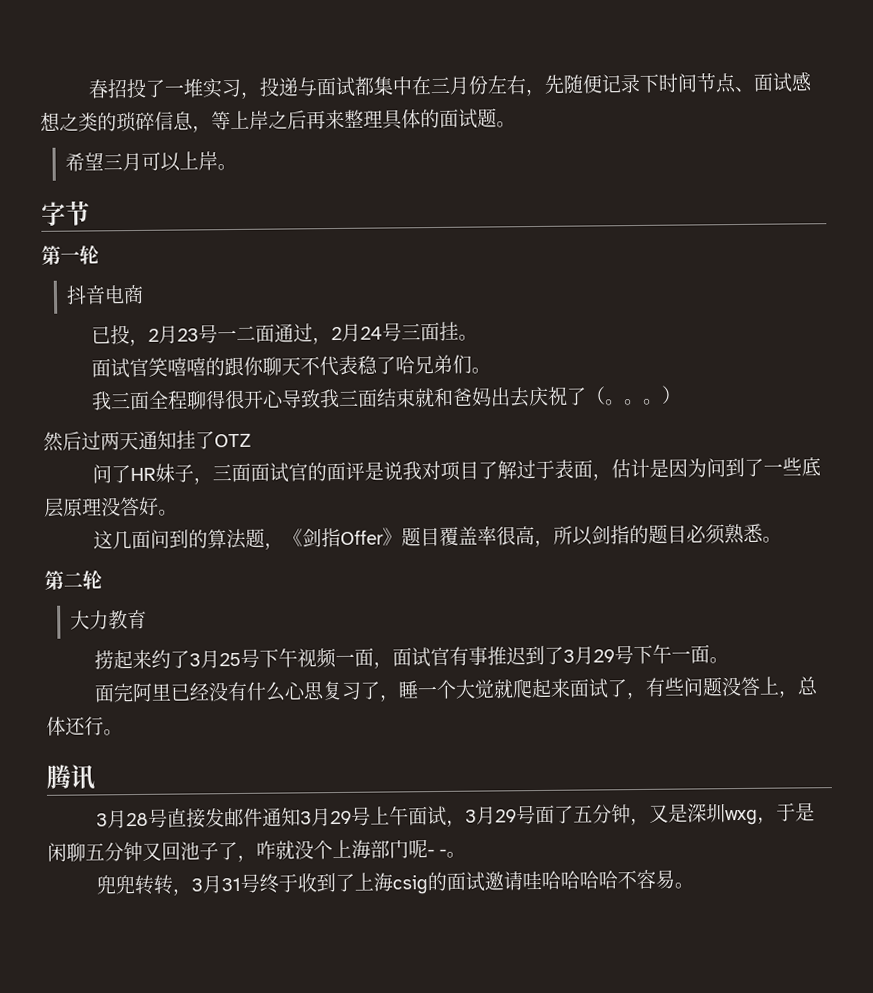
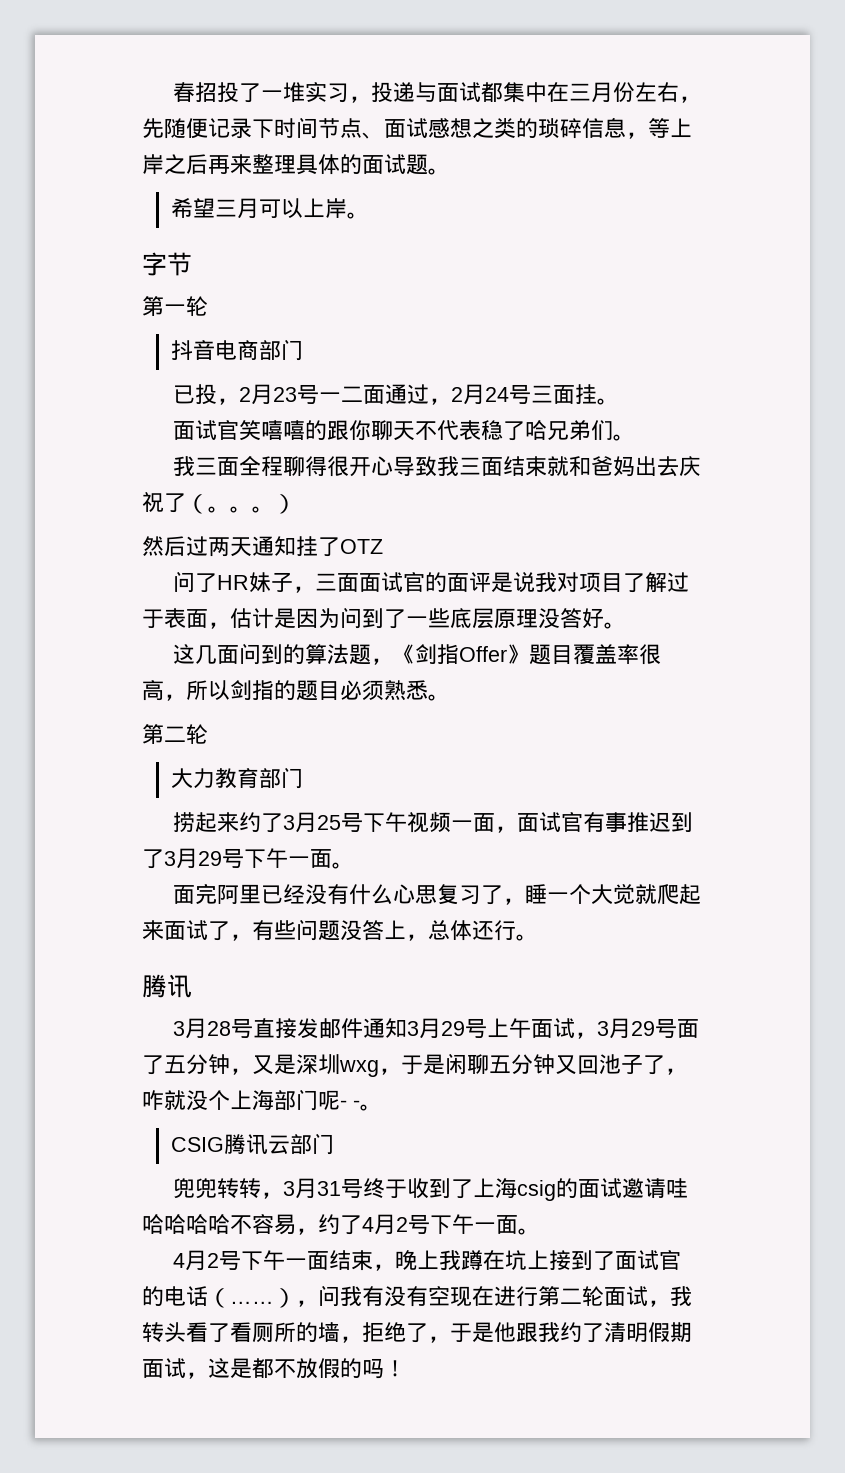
- 抖音电商
+ 抖音电商部门
- 大力教育
+ 大力教育部门
+ CSIG腾讯云部门
- 兜兜转转，3月31号终于收到了上海csig的面试邀请哇哈哈哈哈不容易。
+ 兜兜转转，3月31号终于收到了上海csig的面试邀请哇哈哈哈哈不容易，约了4月2号下午一面。
+ 4月2号下午一面结束，晚上我蹲在坑上接到了面试官的电话（……），问我有没有空现在进行第二轮面试，我转头看了看厕所的墙，拒绝了，于是他跟我约了清明假期面试，这是都不放假的吗！

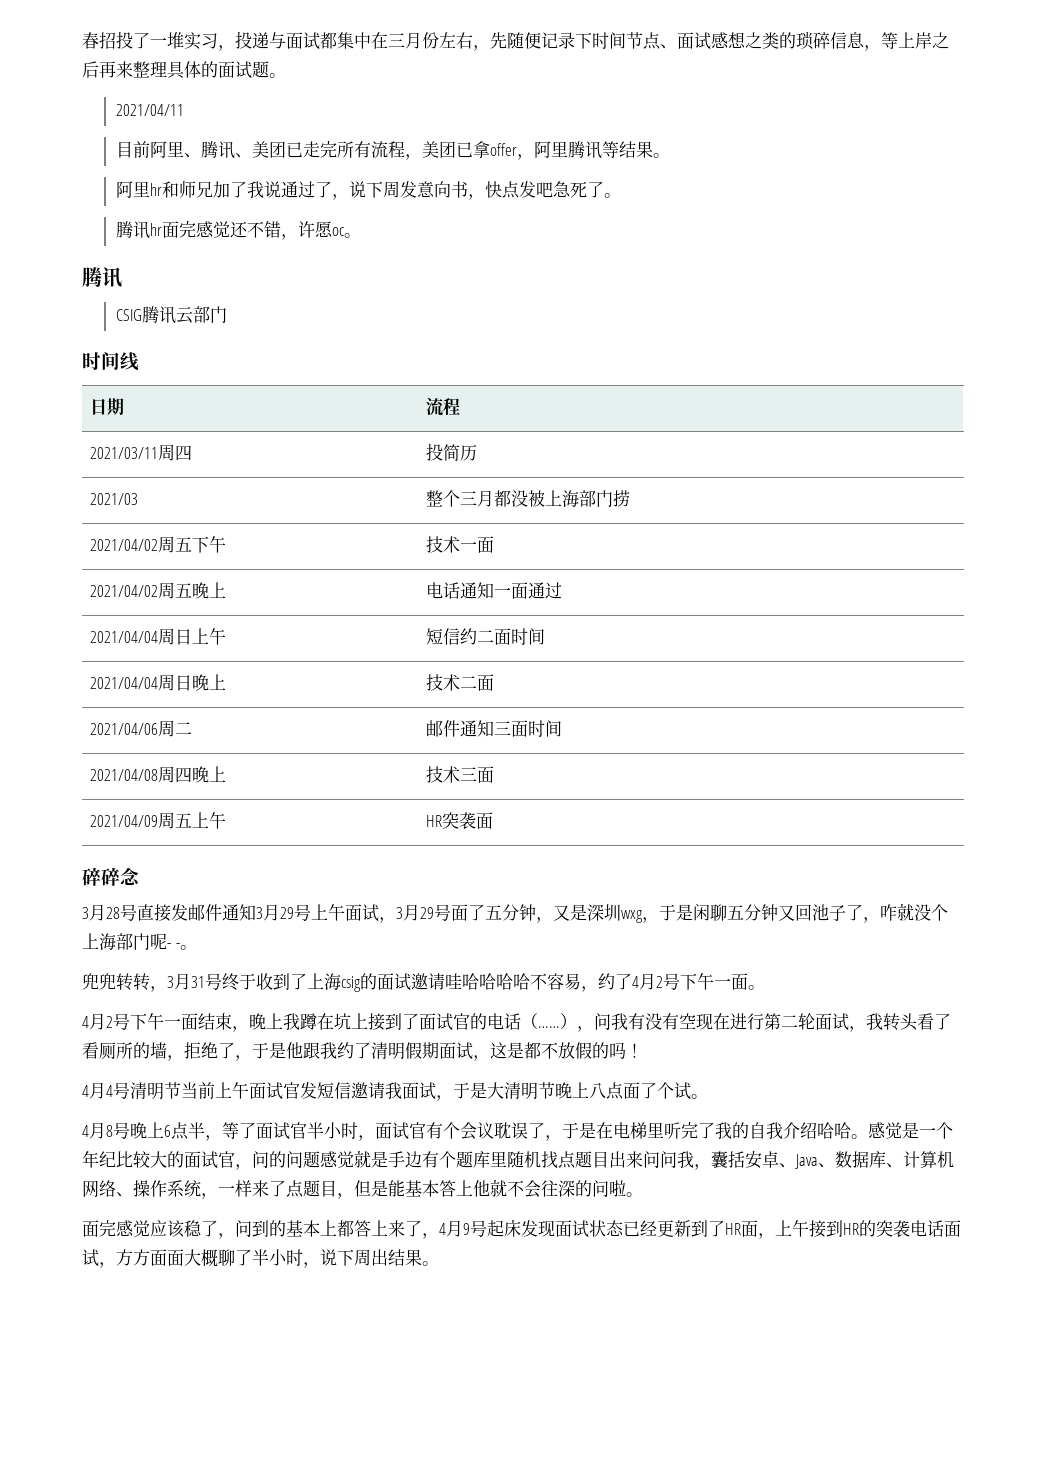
- 希望三月可以上岸。
- 字节
- 第一轮
- 抖音电商部门
- 已投，2月23号一二面通过，2月24号三面挂。
- 面试官笑嘻嘻的跟你聊天不代表稳了哈兄弟们。
- 我三面全程聊得很开心导致我三面结束就和爸妈出去庆祝了（。。。）
- 然后过两天通知挂了OTZ
- 问了HR妹子，三面面试官的面评是说我对项目了解过于表面，估计是因为问到了一些底层原理没答好。
- 这几面问到的算法题，《剑指Offer》题目覆盖率很高，所以剑指的题目必须熟悉。
- 第二轮
- 大力教育部门
- 捞起来约了3月25号下午视频一面，面试官有事推迟到了3月29号下午一面。
- 面完阿里已经没有什么心思复习了，睡一个大觉就爬起来面试了，有些问题没答上，总体还行。
+ 2021/04/11
+ 目前阿里、腾讯、美团已走完所有流程，美团已拿offer，阿里腾讯等结果。
+ 阿里hr和师兄加了我说通过了，说下周发意向书，快点发吧急死了。
+ 腾讯hr面完感觉还不错，许愿oc。
  腾讯
+ CSIG腾讯云部门
+ 时间线
+ 日期 | 流程
+ 2021/03/11周四 | 投简历
+ 2021/03 | 整个三月都没被上海部门捞
+ 2021/04/02周五下午 | 技术一面
+ 2021/04/02周五晚上 | 电话通知一面通过
+ 2021/04/04周日上午 | 短信约二面时间
+ 2021/04/04周日晚上 | 技术二面
+ 2021/04/06周二 | 邮件通知三面时间
+ 2021/04/08周四晚上 | 技术三面
+ 2021/04/09周五上午 | HR突袭面
+ 碎碎念
- CSIG腾讯云部门
+ 4月4号清明节当前上午面试官发短信邀请我面试，于是大清明节晚上八点面了个试。
+ 4月8号晚上6点半，等了面试官半小时，面试官有个会议耽误了，于是在电梯里听完了我的自我介绍哈哈。感觉是一个年纪比较大的面试官，问的问题感觉就是手边有个题库里随机找点题目出来问问我，囊括安卓、Java、数据库、计算机网络、操作系统，一样来了点题目，但是能基本答上他就不会往深的问啦。
+ 面完感觉应该稳了，问到的基本上都答上来了，4月9号起床发现面试状态已经更新到了HR面，上午接到HR的突袭电话面试，方方面面大概聊了半小时，说下周出结果。

